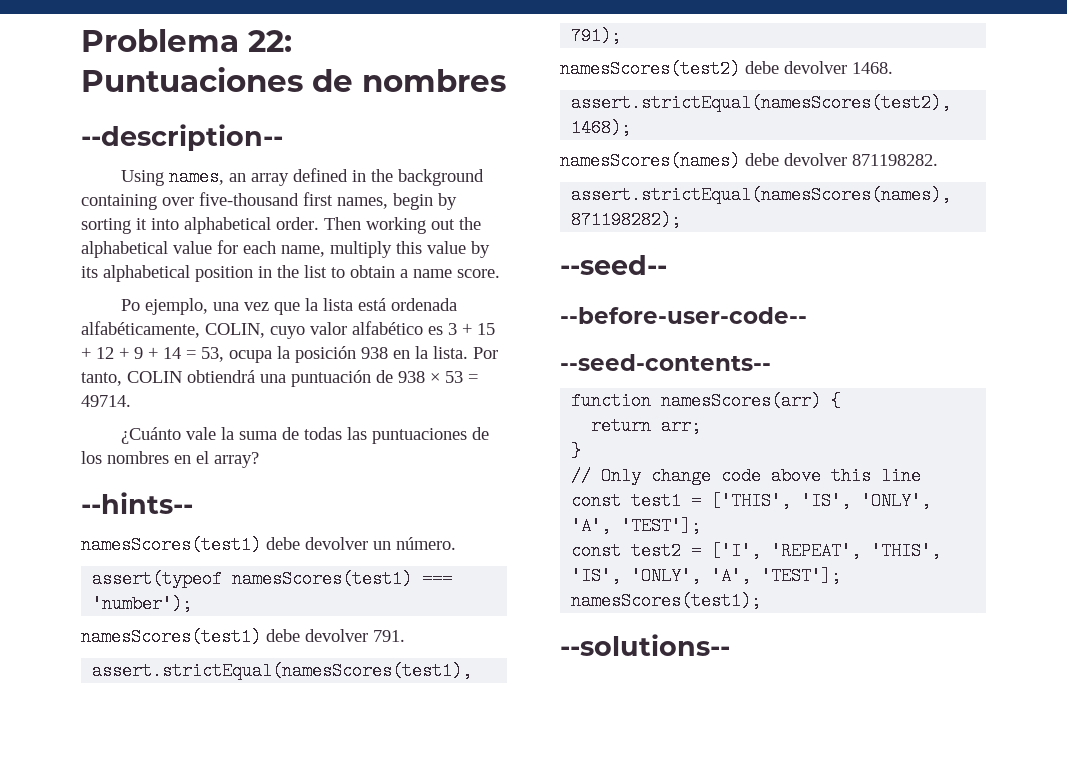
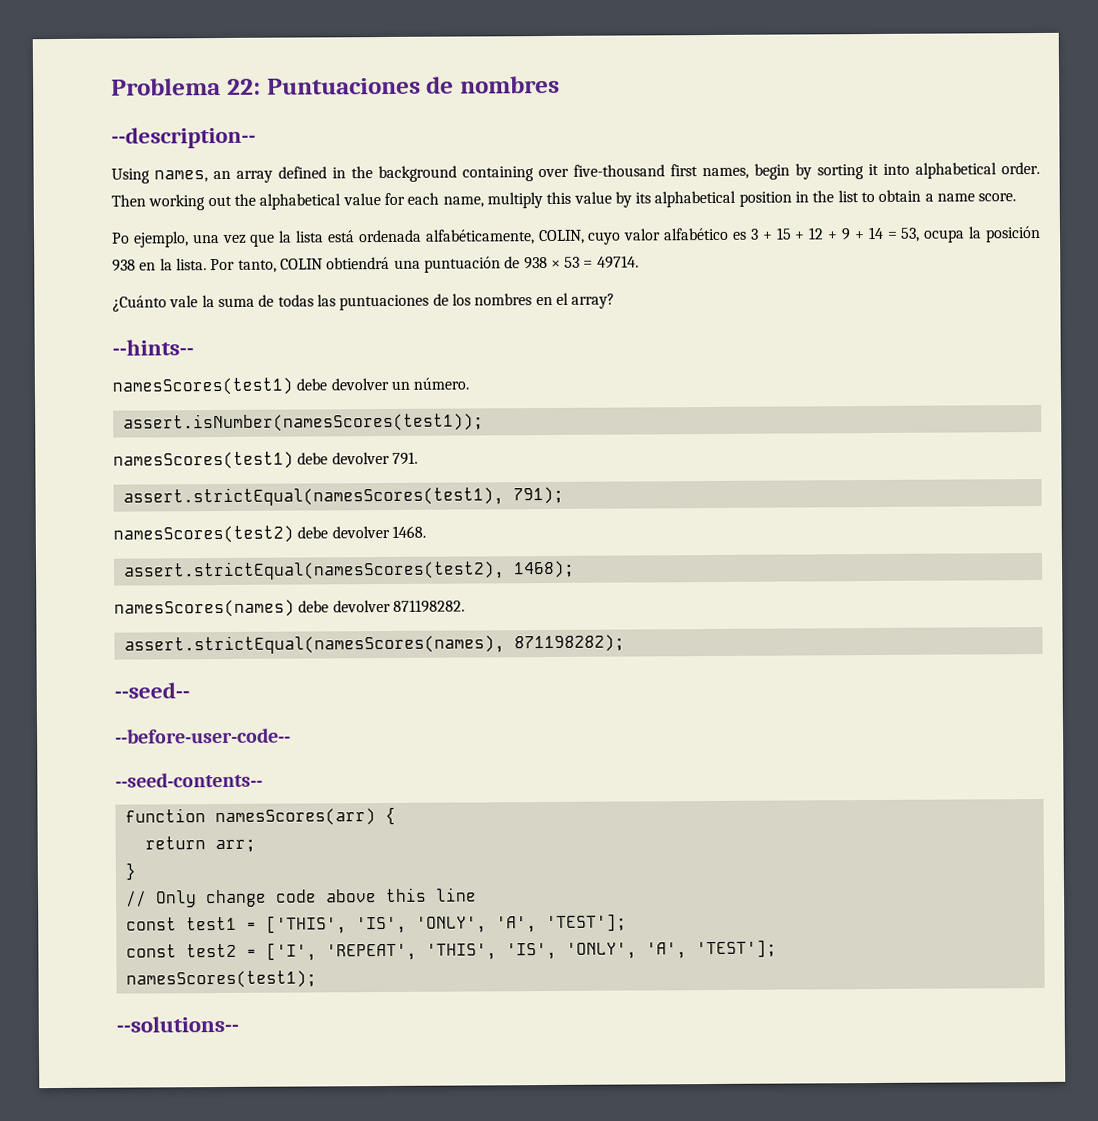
- assert(typeof namesScores(test1) === 'number');
+ assert.isNumber(namesScores(test1));

